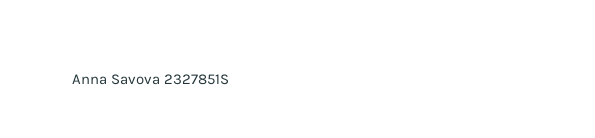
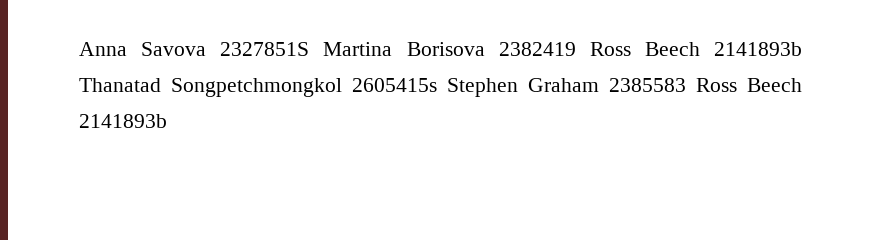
- Anna Savova 2327851S
+ Anna Savova 2327851S Martina Borisova 2382419 Ross Beech 2141893b Thanatad Songpetchmongkol 2605415s Stephen Graham 2385583 Ross Beech 2141893b

